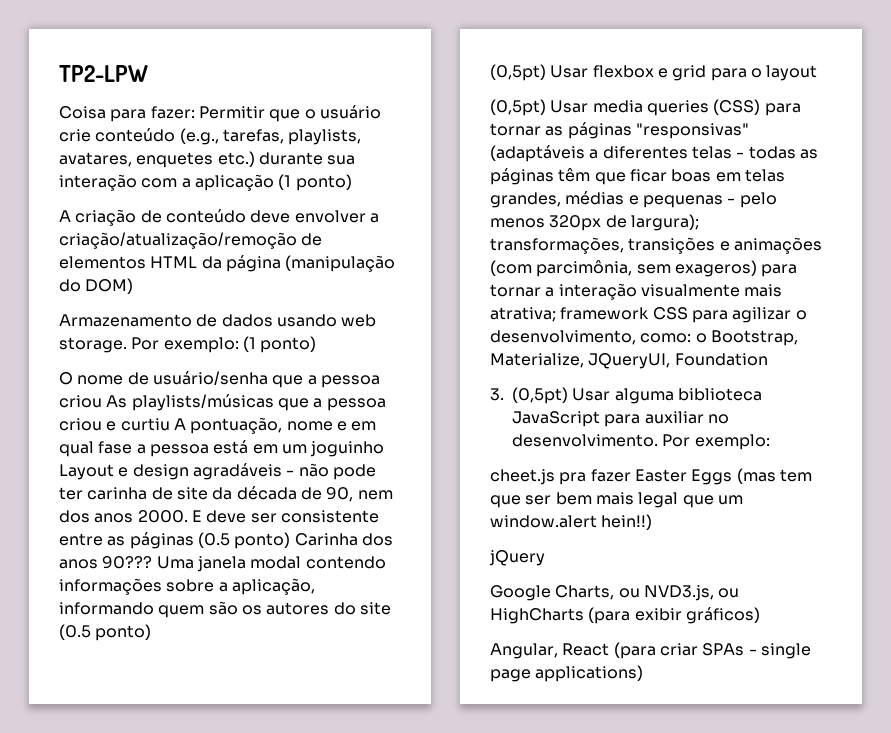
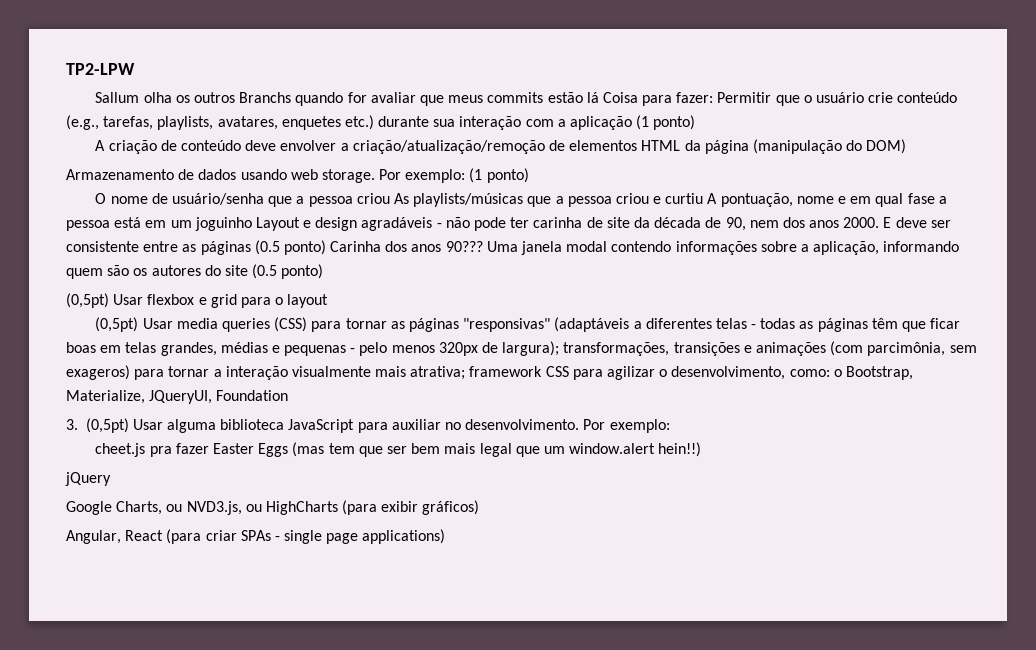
- Coisa para fazer: Permitir que o usuário crie conteúdo (e.g., tarefas, playlists, avatares, enquetes etc.) durante sua interação com a aplicação (1 ponto)
+ Sallum olha os outros Branchs quando for avaliar que meus commits estão lá Coisa para fazer: Permitir que o usuário crie conteúdo (e.g., tarefas, playlists, avatares, enquetes etc.) durante sua interação com a aplicação (1 ponto)

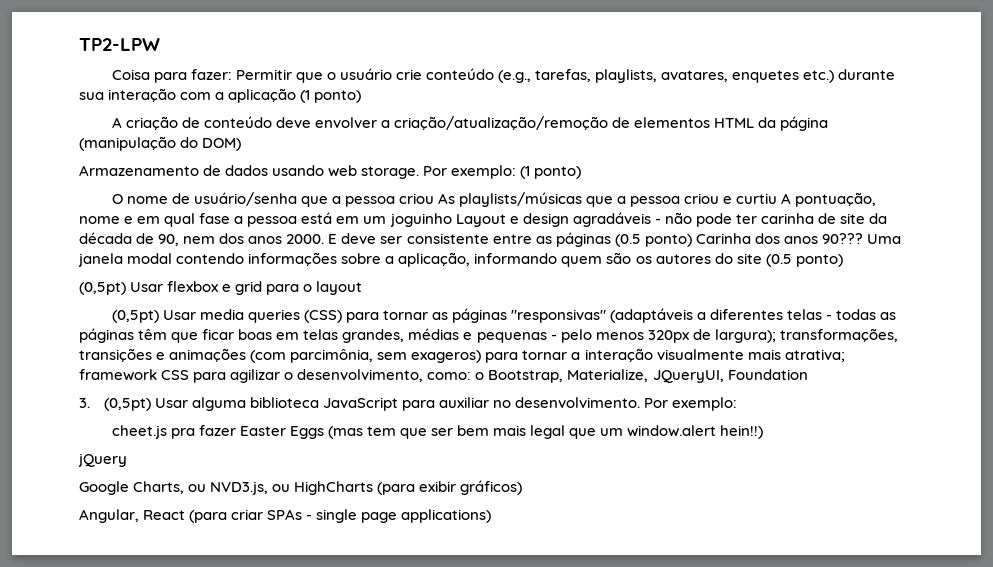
- Sallum olha os outros Branchs quando for avaliar que meus commits estão lá Coisa para fazer: Permitir que o usuário crie conteúdo (e.g., tarefas, playlists, avatares, enquetes etc.) durante sua interação com a aplicação (1 ponto)
+ Coisa para fazer: Permitir que o usuário crie conteúdo (e.g., tarefas, playlists, avatares, enquetes etc.) durante sua interação com a aplicação (1 ponto)

